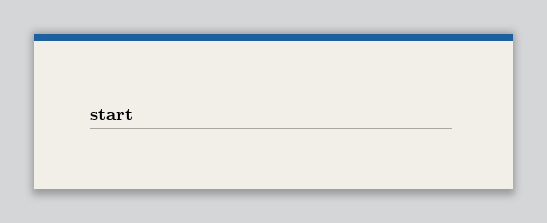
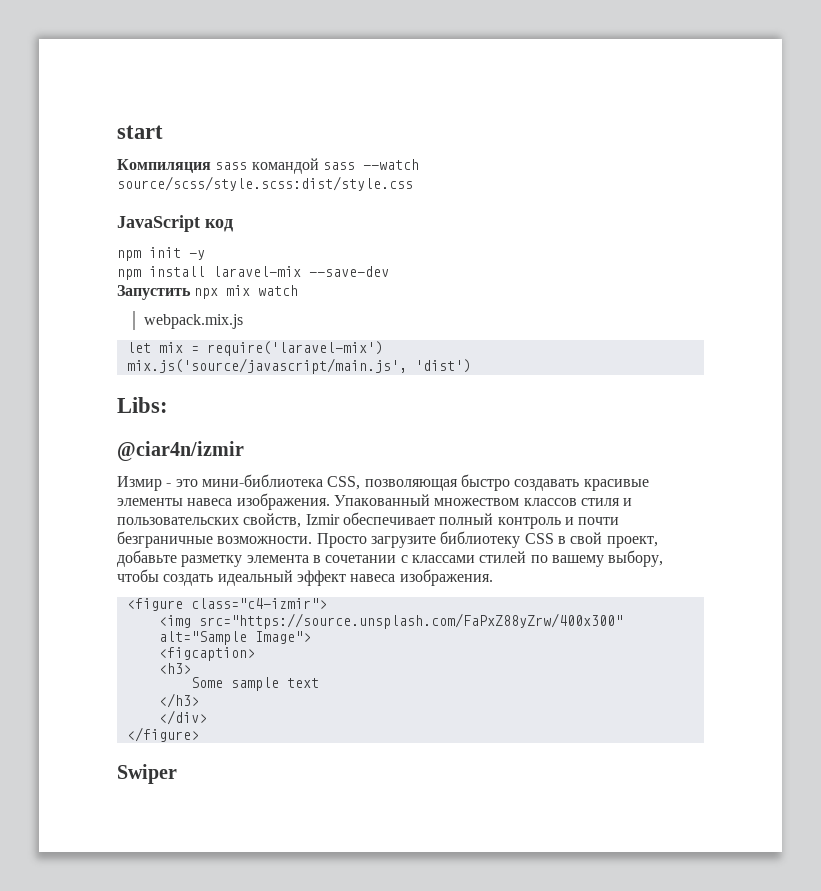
+ Компиляция sass командой sass --watch source/scss/style.scss:dist/style.css
+ JavaScript код
+ npm init -y
+ npm install laravel-mix --save-dev
+ Запустить npx mix watch
+ webpack.mix.js
+ let mix = require('laravel-mix')
+ mix.js('source/javascript/main.js', 'dist')
+ Libs:
+ @ciar4n/izmir
+ Измир - это мини-библиотека CSS, позволяющая быстро создавать красивые элементы навеса изображения. Упакованный множеством классов стиля и пользовательских свойств, Izmir обеспечивает полный контроль и почти безграничные возможности. Просто загрузите библиотеку CSS в свой проект, добавьте разметку элемента в сочетании с классами стилей по вашему выбору, чтобы создать идеальный эффект навеса изображения.
+ <figure class="c4-izmir">
+ <img src="https://source.unsplash.com/FaPxZ88yZrw/400x300" alt="Sample Image">
+ <figcaption>
+ <h3>
+ Some sample text
+ </h3>
+ </div>
+ </figure>
+ Swiper

